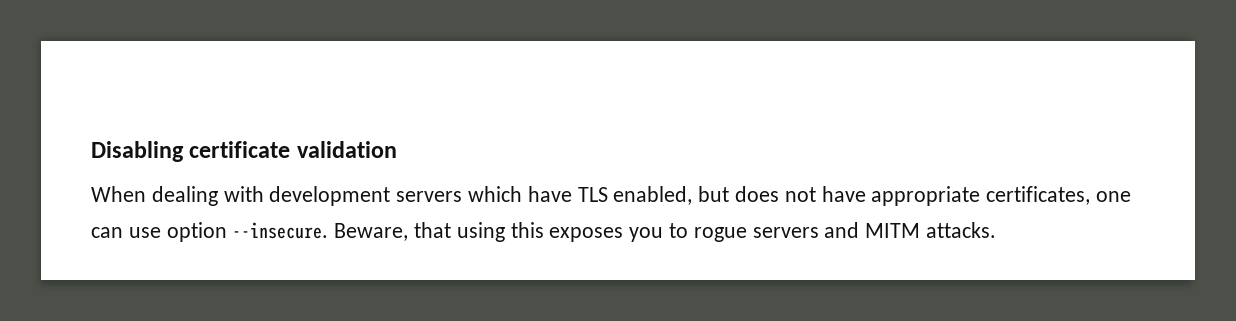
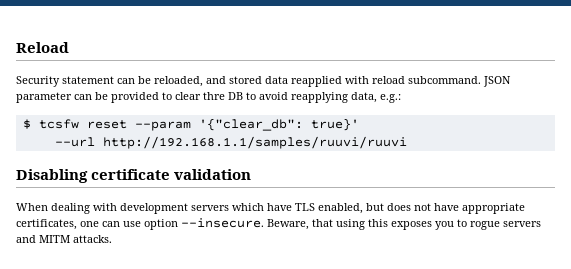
+ Reload
+ Security statement can be reloaded, and stored data reapplied with reload subcommand. JSON parameter can be provided to clear thre DB to avoid reapplying data, e.g.:
+ $ tcsfw reset --param '{"clear_db": true}'
+ --url http://192.168.1.1/samples/ruuvi/ruuvi

